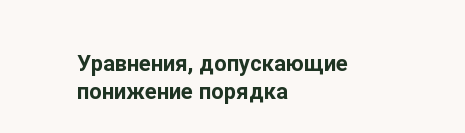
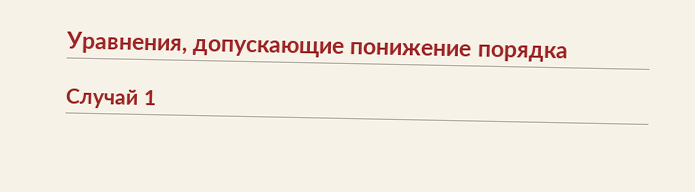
+ Случай 1

